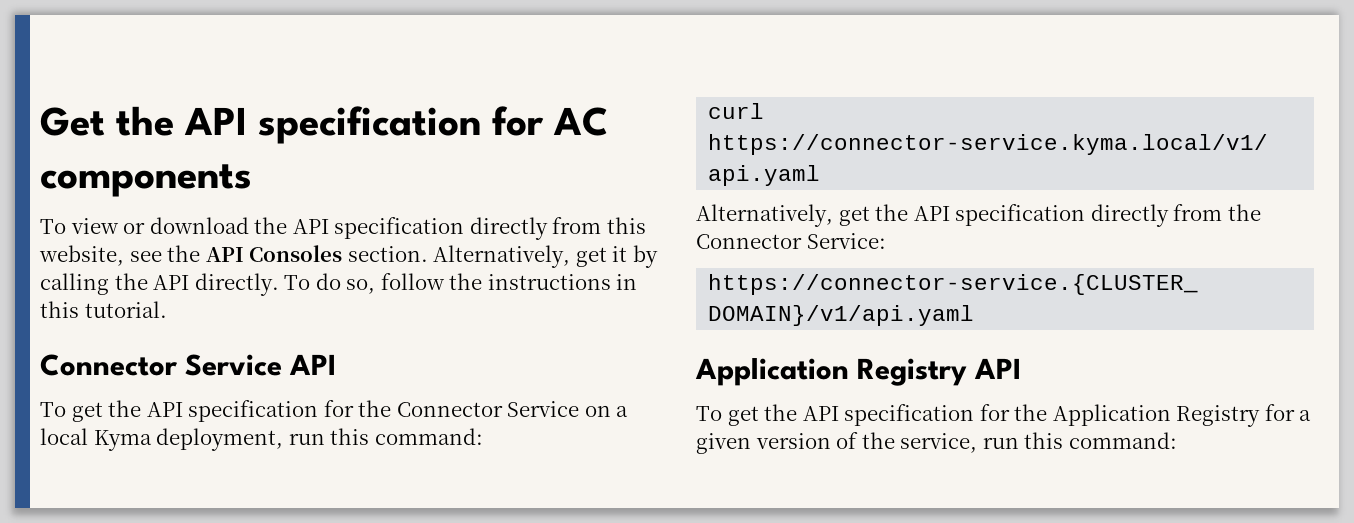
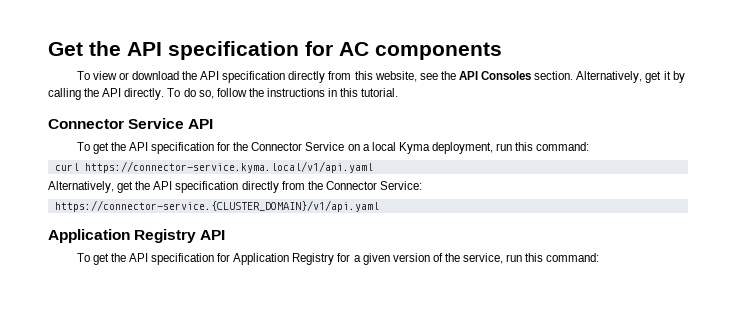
- To get the API specification for the Application Registry for a given version of the service, run this command:
+ To get the API specification for Application Registry for a given version of the service, run this command:

